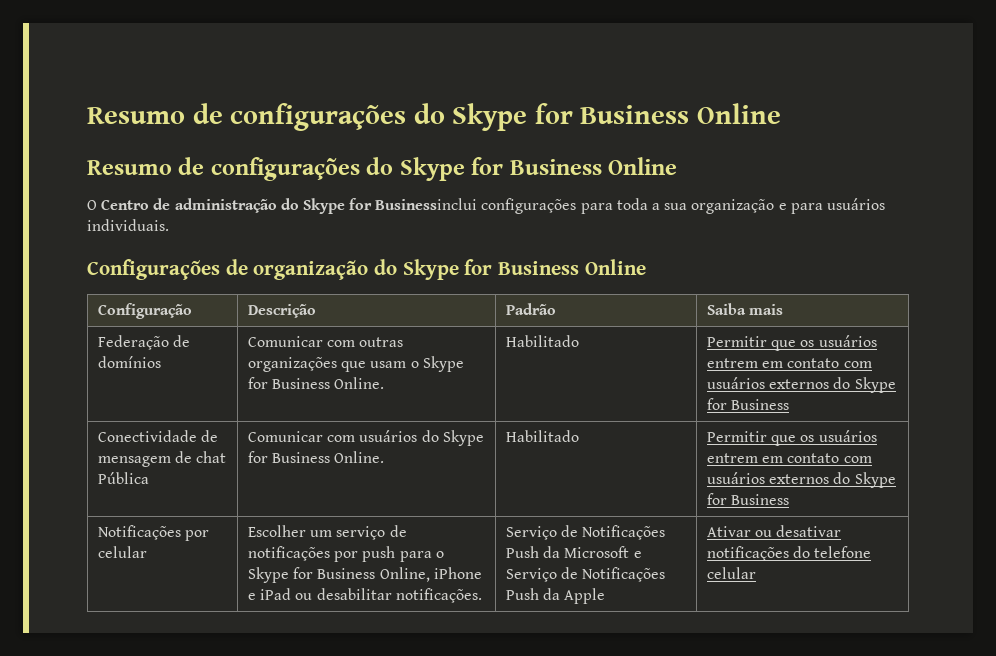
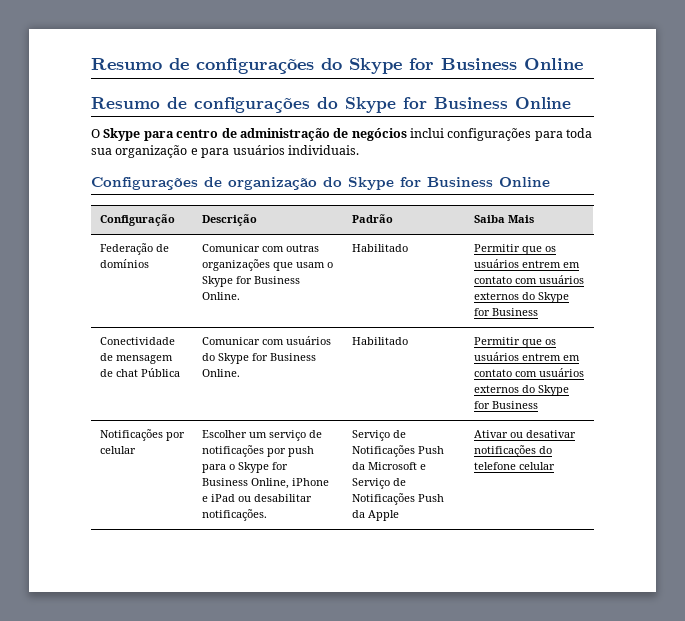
- O Centro de administração do Skype for Businessinclui configurações para toda a sua organização e para usuários individuais.
+ O Skype para centro de administração de negócios inclui configurações para toda sua organização e para usuários individuais.
- Configuração | Descrição | Padrão | Saiba mais
+ Configuração | Descrição | Padrão | Saiba Mais

